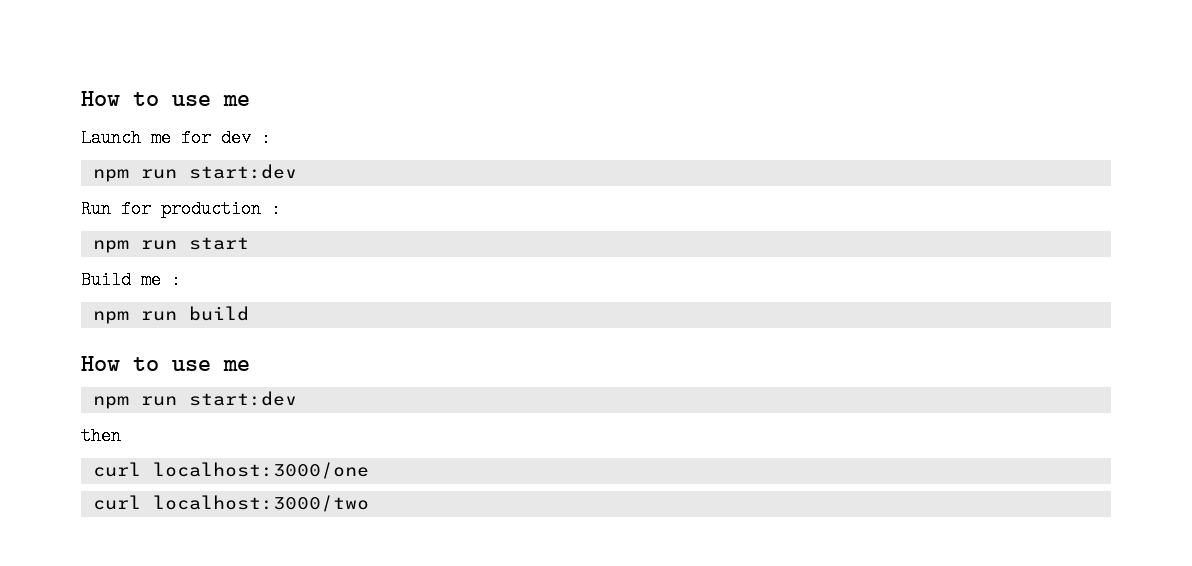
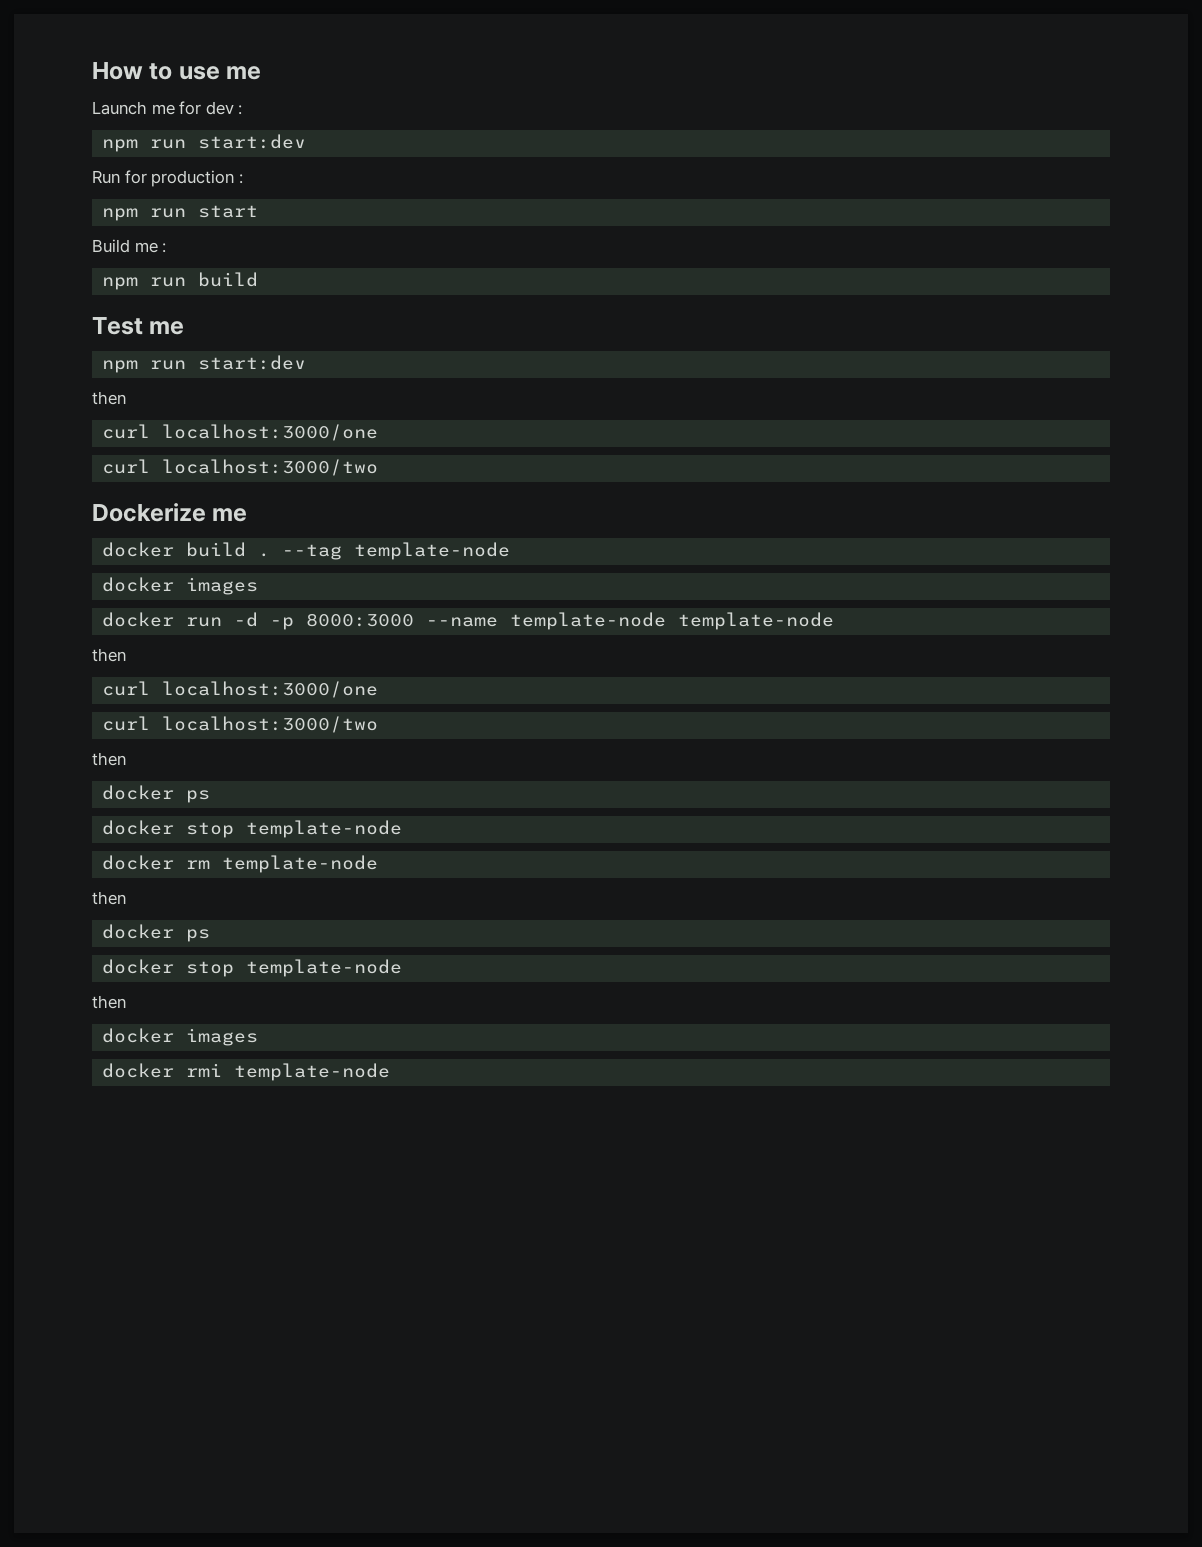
  npm run build
- How to use me
+ Test me
+ Dockerize me
+ docker build . --tag template-node
+ docker images
+ docker run -d -p 8000:3000 --name template-node template-node
+ then
+ curl localhost:3000/one
+ curl localhost:3000/two
+ then
+ docker ps
+ docker stop template-node
+ docker rm template-node
+ then
+ docker ps
+ docker stop template-node
+ then
+ docker images
+ docker rmi template-node

